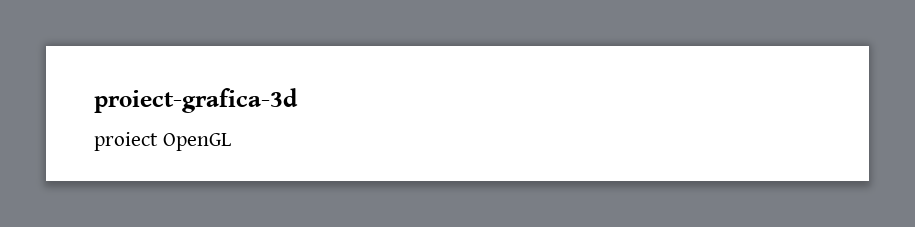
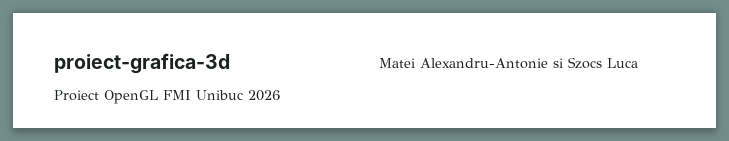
- proiect OpenGL
+ Proiect OpenGL FMI Unibuc 2026
+ Matei Alexandru-Antonie si Szocs Luca

